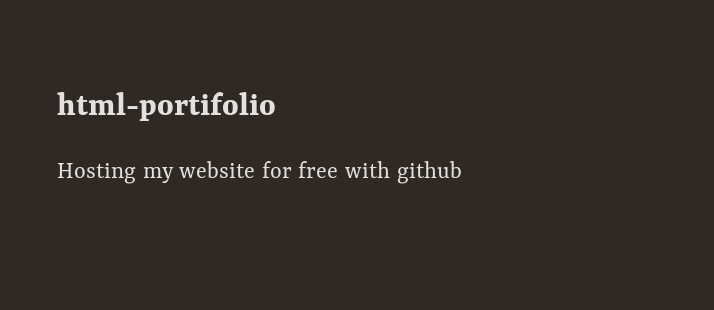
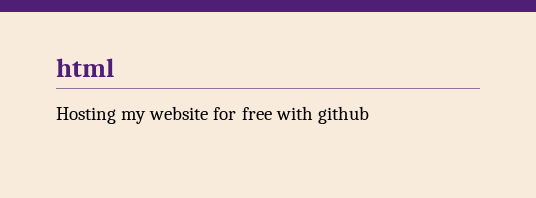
- html-portifolio
+ html

